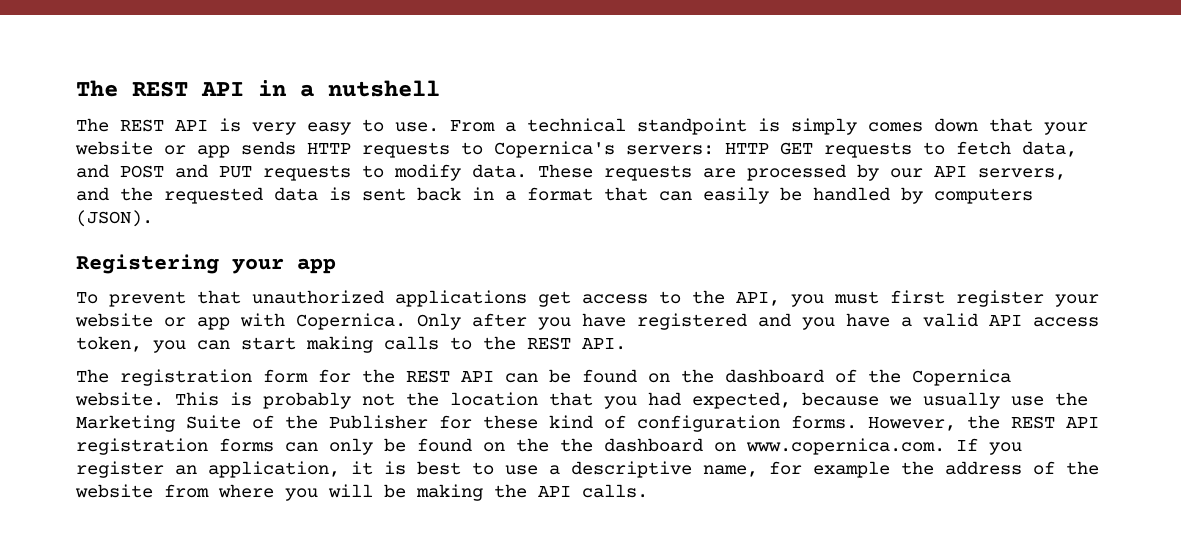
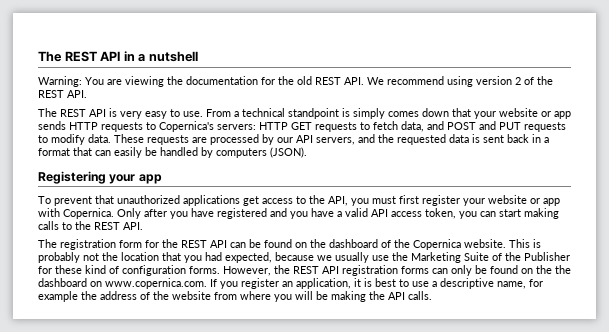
+ Warning: You are viewing the documentation for the old REST API. We recommend using version 2 of the REST API.

